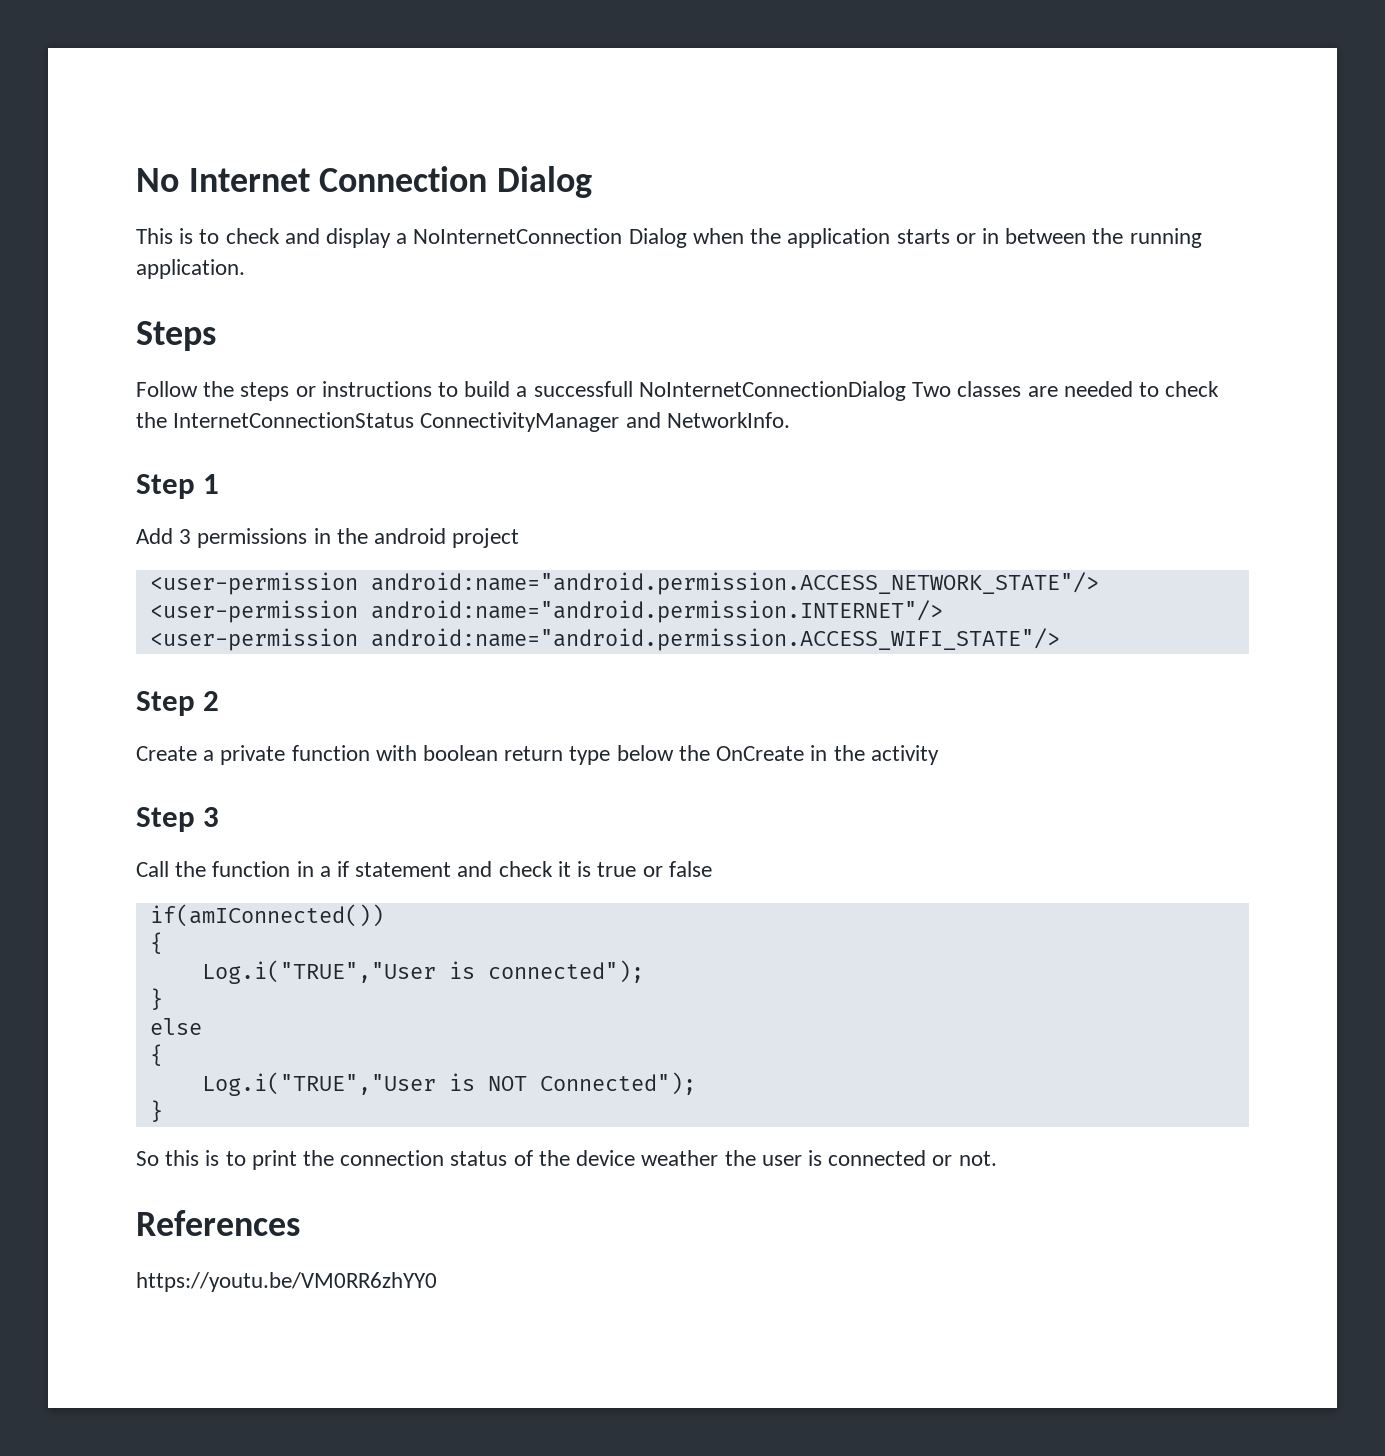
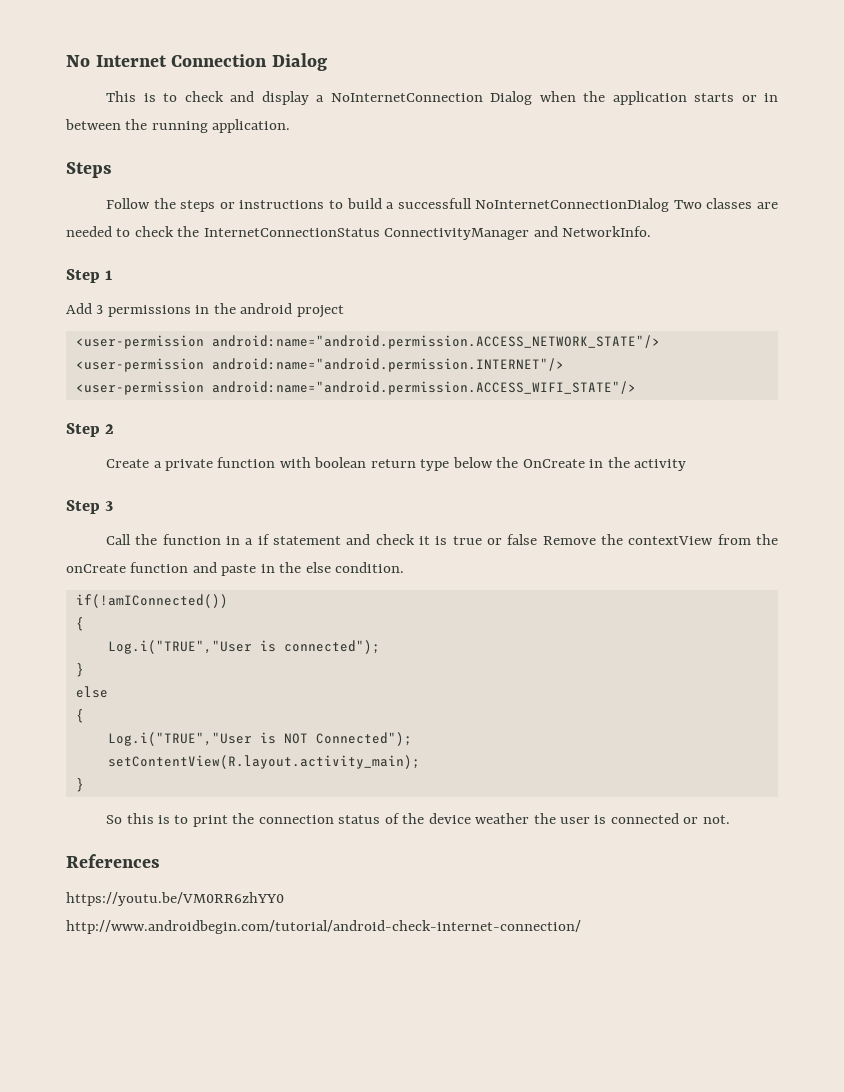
- Call the function in a if statement and check it is true or false
- if(amIConnected())
+ Call the function in a if statement and check it is true or false Remove the contextView from the onCreate function and paste in the else condition.
+ if(!amIConnected())
+ setContentView(R.layout.activity_main);
- https://youtu.be/VM0RR6zhYY0
+ https://youtu.be/VM0RR6zhYY0 http://www.androidbegin.com/tutorial/android-check-internet-connection/

